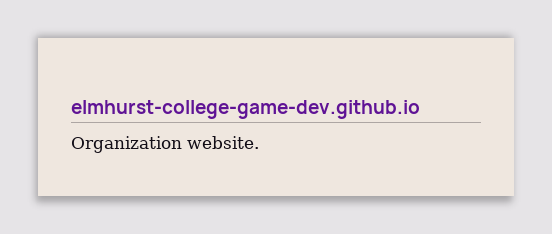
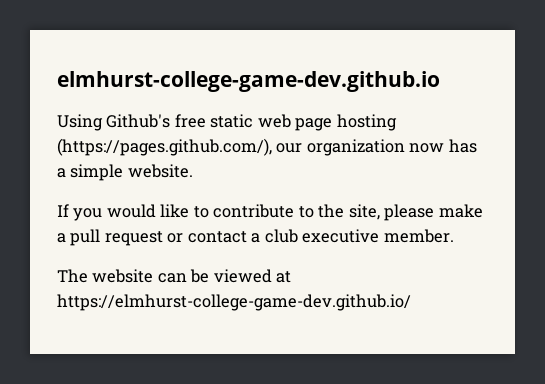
- Organization website.
+ Using Github's free static web page hosting (https://pages.github.com/), our organization now has a simple website.
+ If you would like to contribute to the site, please make a pull request or contact a club executive member.
+ The website can be viewed at https://elmhurst-college-game-dev.github.io/

